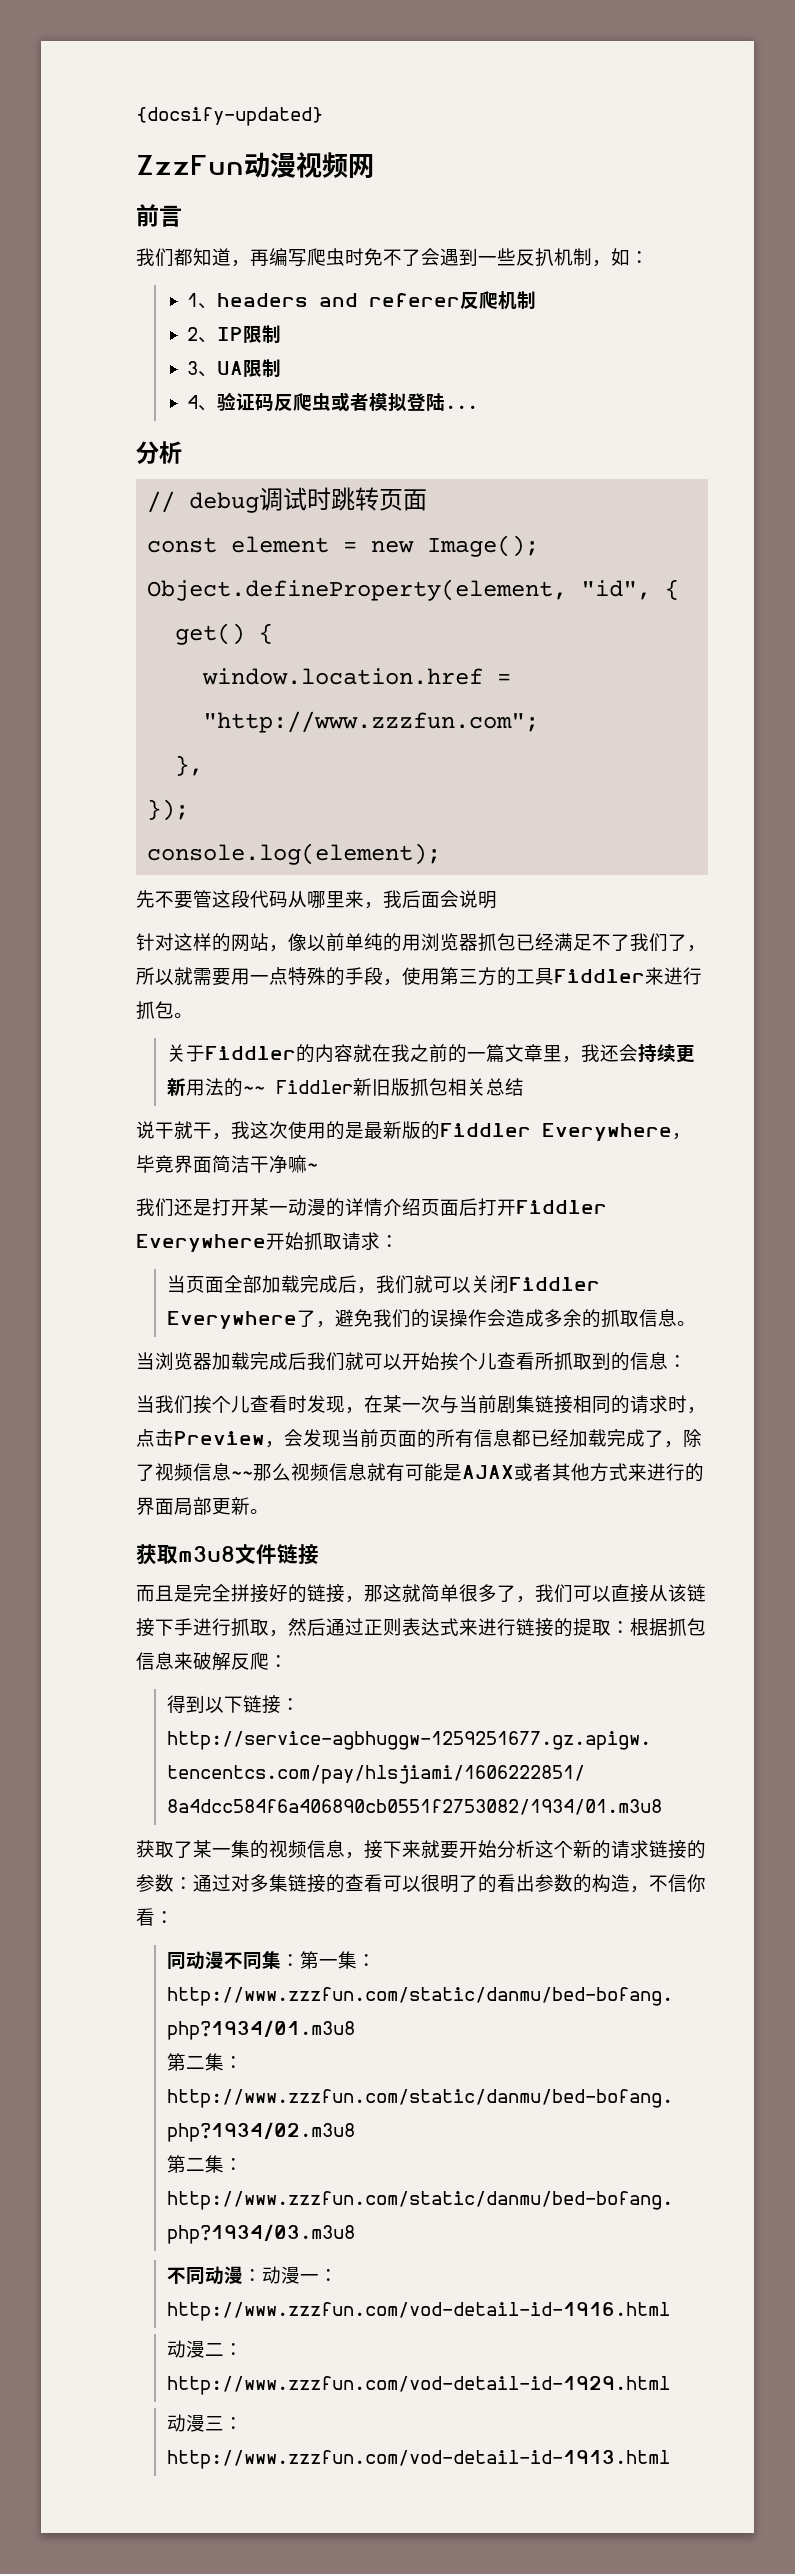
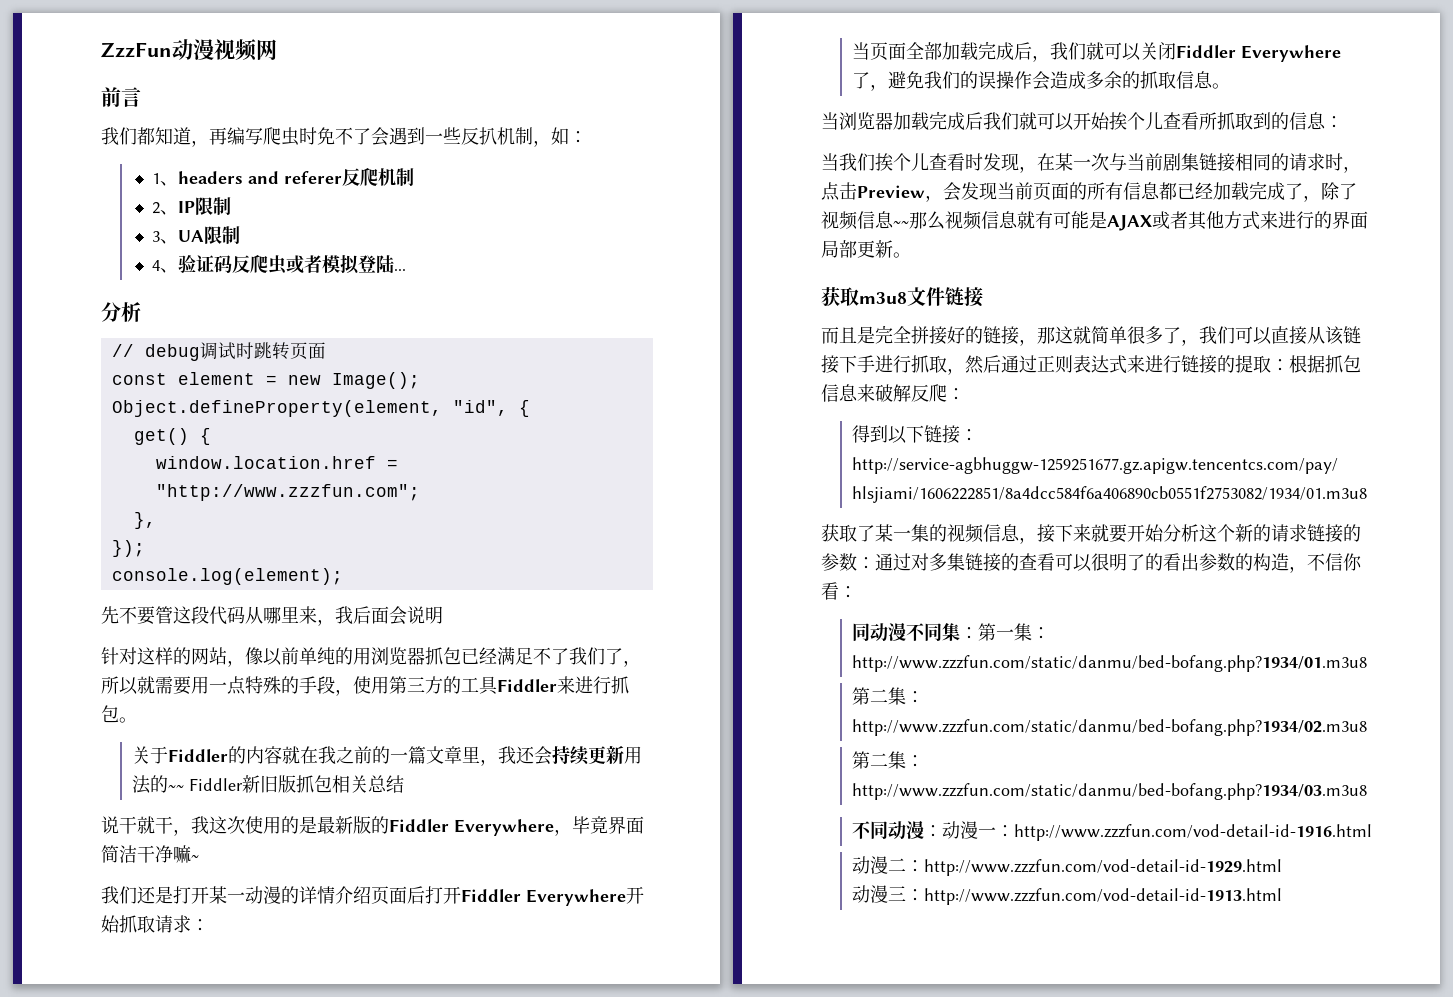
- {docsify-updated}

